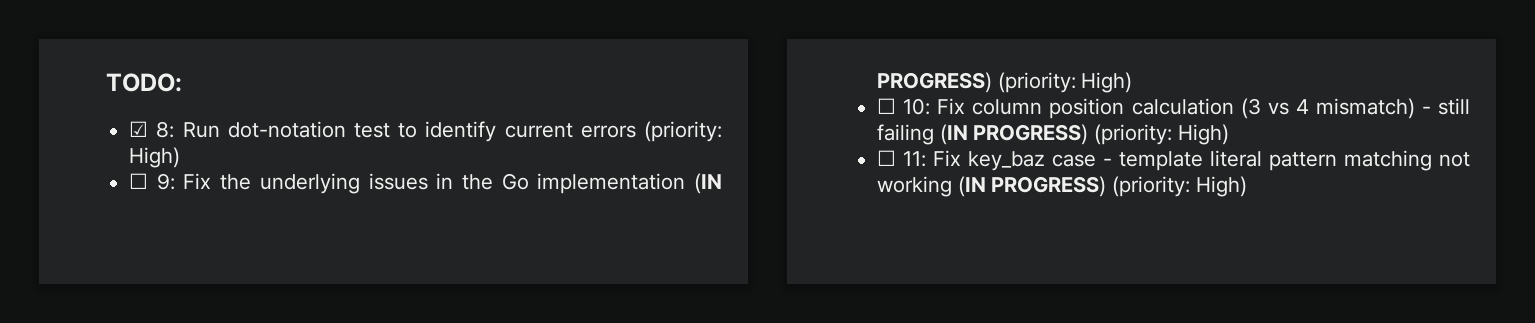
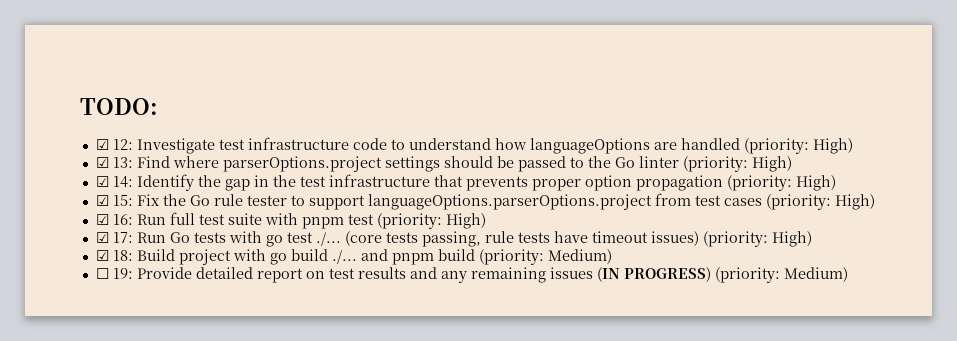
- ☑ 8: Run dot-notation test to identify current errors (priority: High)
- ☐ 9: Fix the underlying issues in the Go implementation (IN PROGRESS) (priority: High)
- ☐ 10: Fix column position calculation (3 vs 4 mismatch) - still failing (IN PROGRESS) (priority: High)
- ☐ 11: Fix key_baz case - template literal pattern matching not working (IN PROGRESS) (priority: High)
+ ☑ 12: Investigate test infrastructure code to understand how languageOptions are handled (priority: High)
+ ☑ 13: Find where parserOptions.project settings should be passed to the Go linter (priority: High)
+ ☑ 14: Identify the gap in the test infrastructure that prevents proper option propagation (priority: High)
+ ☑ 15: Fix the Go rule tester to support languageOptions.parserOptions.project from test cases (priority: High)
+ ☑ 16: Run full test suite with pnpm test (priority: High)
+ ☑ 17: Run Go tests with go test ./... (core tests passing, rule tests have timeout issues) (priority: High)
+ ☑ 18: Build project with go build ./... and pnpm build (priority: Medium)
+ ☐ 19: Provide detailed report on test results and any remaining issues (IN PROGRESS) (priority: Medium)

